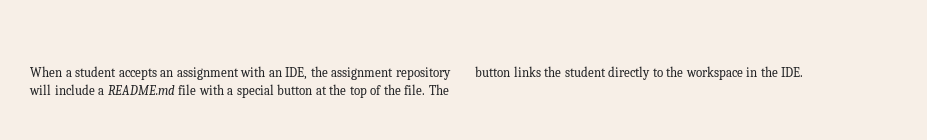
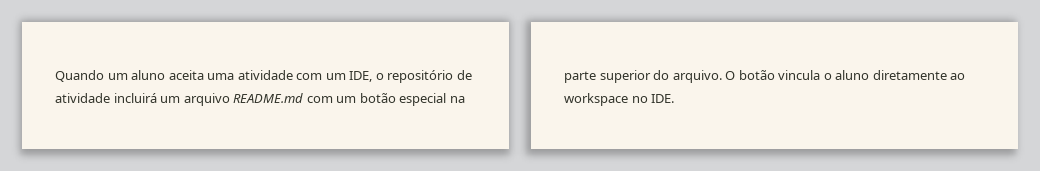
- When a student accepts an assignment with an IDE, the assignment repository will include a README.md file with a special button at the top of the file. The button links the student directly to the workspace in the IDE.
+ Quando um aluno aceita uma atividade com um IDE, o repositório de atividade incluirá um arquivo README.md com um botão especial na parte superior do arquivo. O botão vincula o aluno diretamente ao workspace no IDE.

